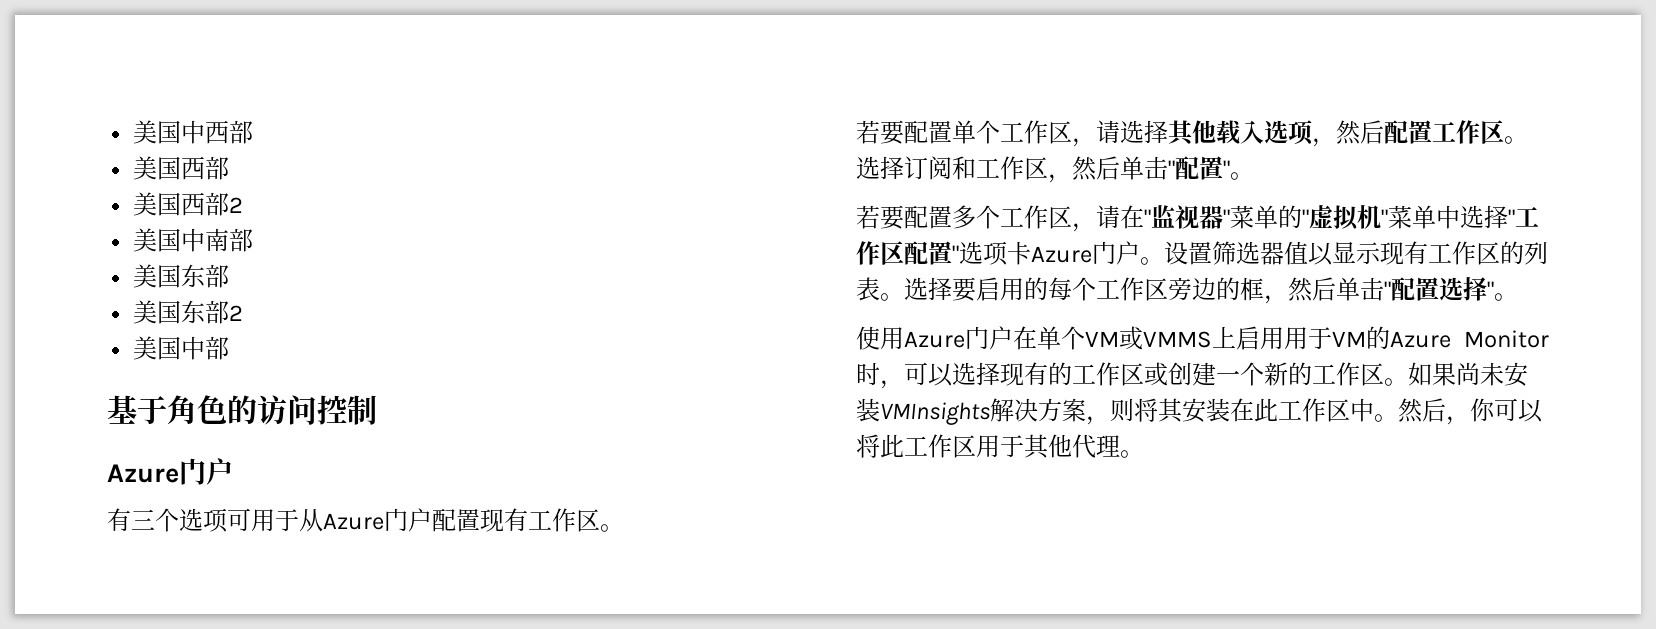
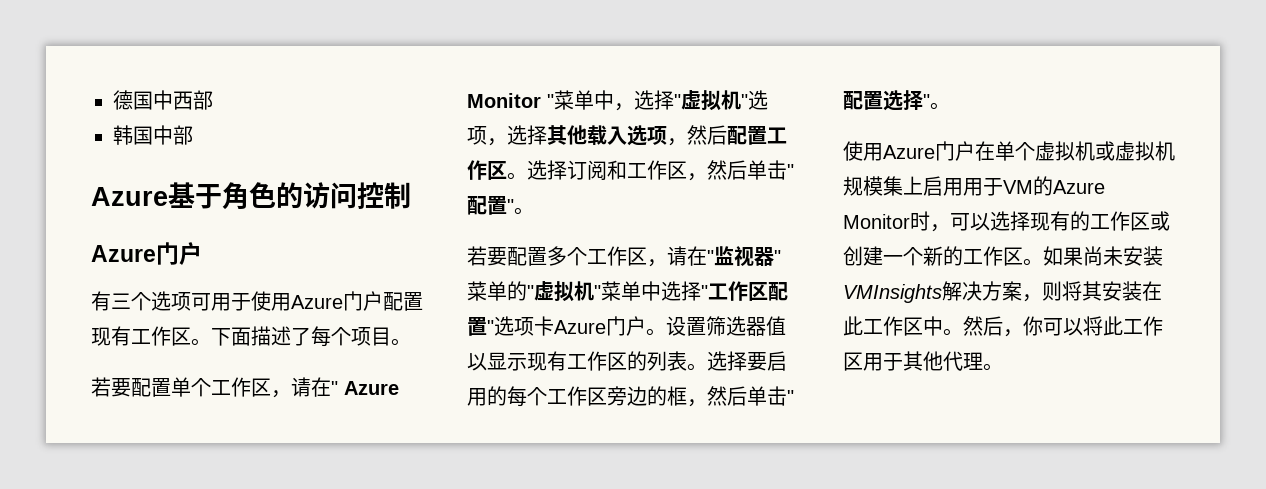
- 美国中西部
- 美国西部
- 美国西部2
- 美国中南部
- 美国东部
- 美国东部2
- 美国中部
+ 德国中西部
+ 韩国中部
- 基于角色的访问控制
+ Azure基于角色的访问控制
- 有三个选项可用于从Azure门户配置现有工作区。
+ 有三个选项可用于使用Azure门户配置现有工作区。下面描述了每个项目。
- 若要配置单个工作区，请选择其他载入选项，然后配置工作区。
+ 若要配置单个工作区，请在" Azure Monitor "菜单中，选择"虚拟机"选项，选择其他载入选项，然后配置工作区。
- 使用Azure门户在单个VM或VMMS上启用用于VM的Azure Monitor时，可以选择现有的工作区或创建一个新的工作区。
+ 使用Azure门户在单个虚拟机或虚拟机规模集上启用用于VM的Azure Monitor时，可以选择现有的工作区或创建一个新的工作区。

